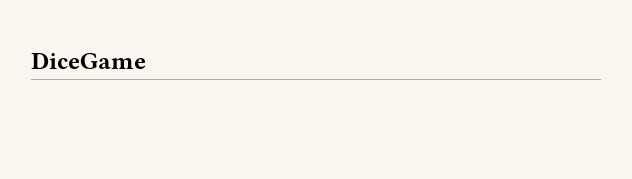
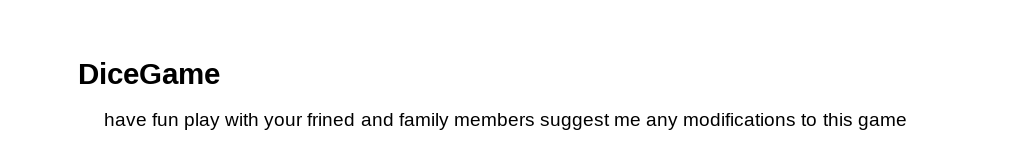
+ have fun play with your frined and family members suggest me any modifications to this game

